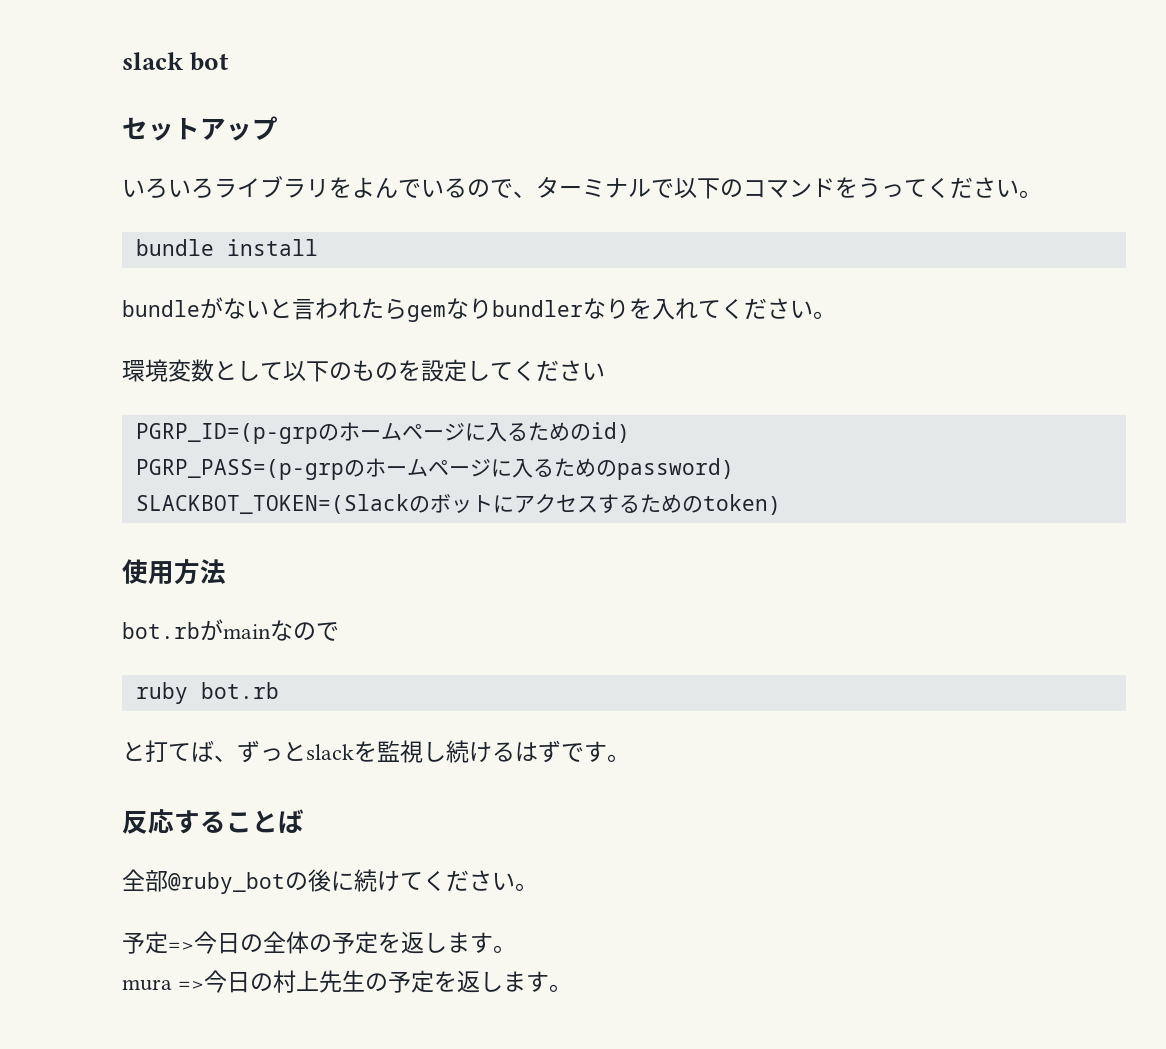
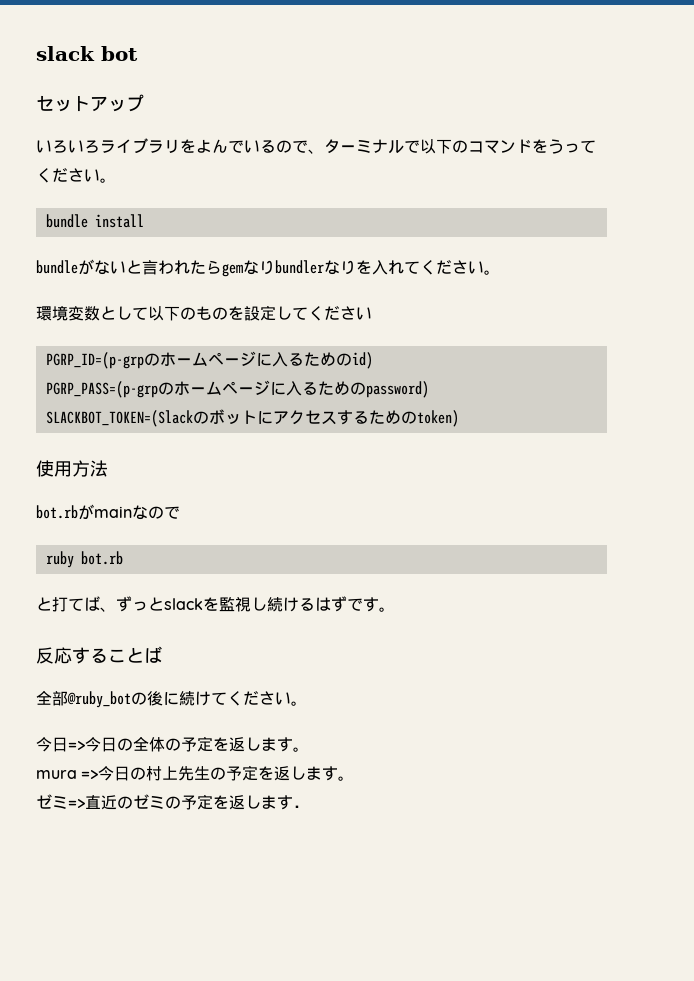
- 予定=>今日の全体の予定を返します。
+ 今日=>今日の全体の予定を返します。
+ ゼミ=>直近のゼミの予定を返します．

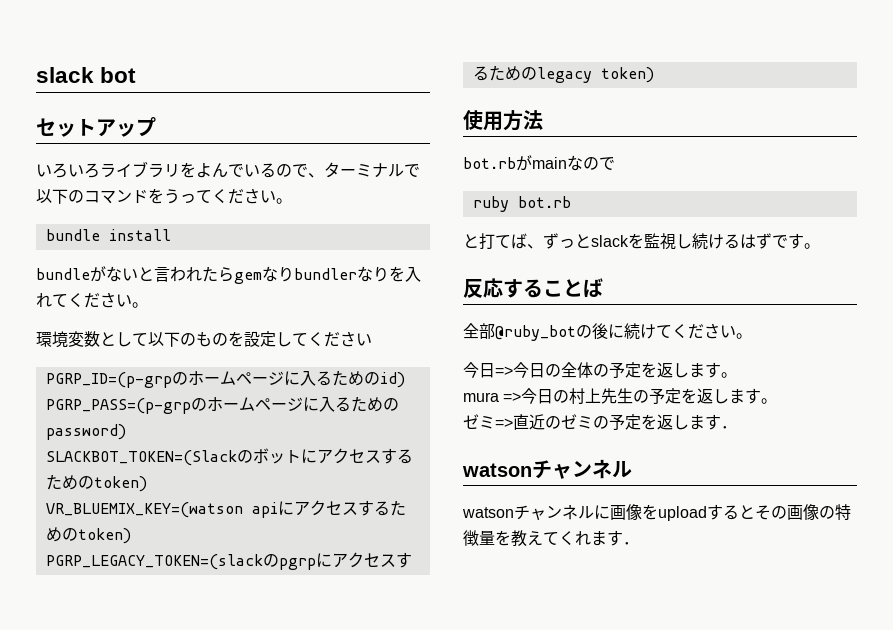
+ VR_BLUEMIX_KEY=(watson apiにアクセスするためのtoken)
+ PGRP_LEGACY_TOKEN=(slackのpgrpにアクセスするためのlegacy token)
  ゼミ=>直近のゼミの予定を返します．
+ watsonチャンネル
+ watsonチャンネルに画像をuploadするとその画像の特徴量を教えてくれます．

